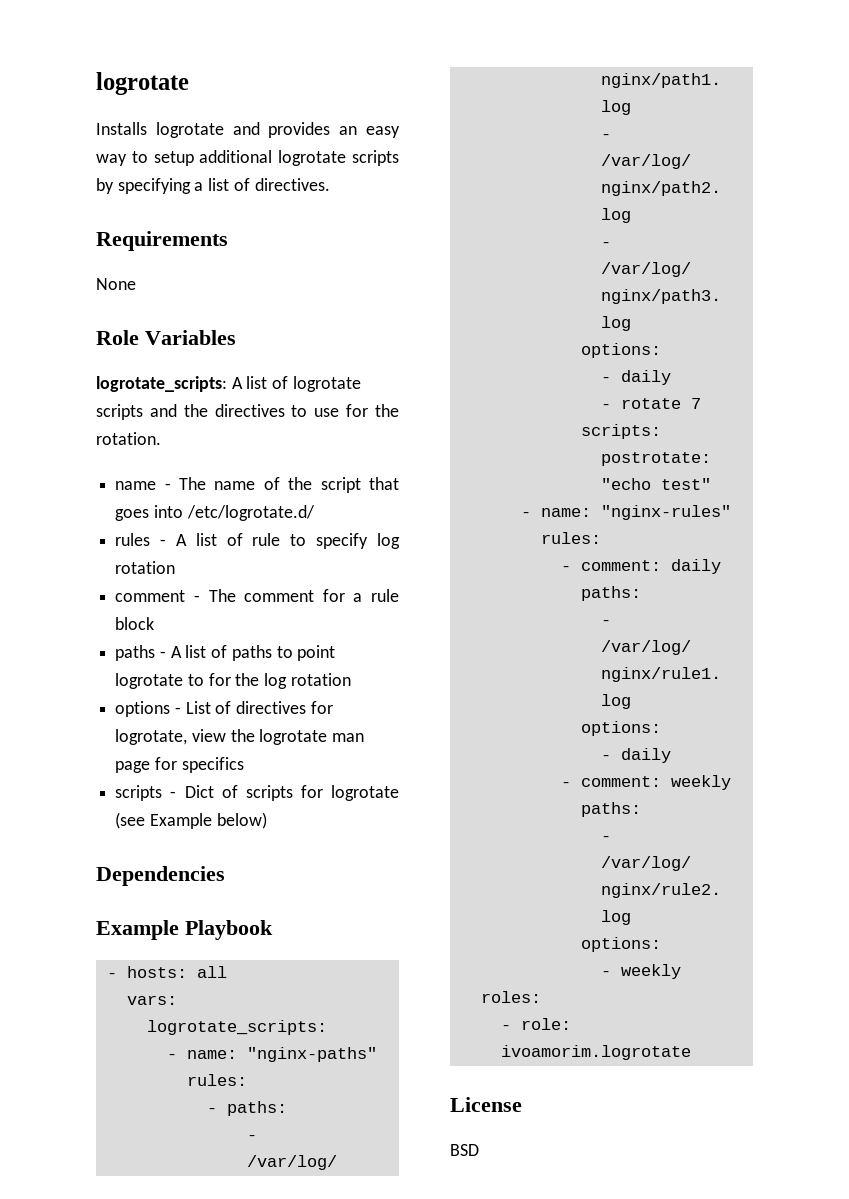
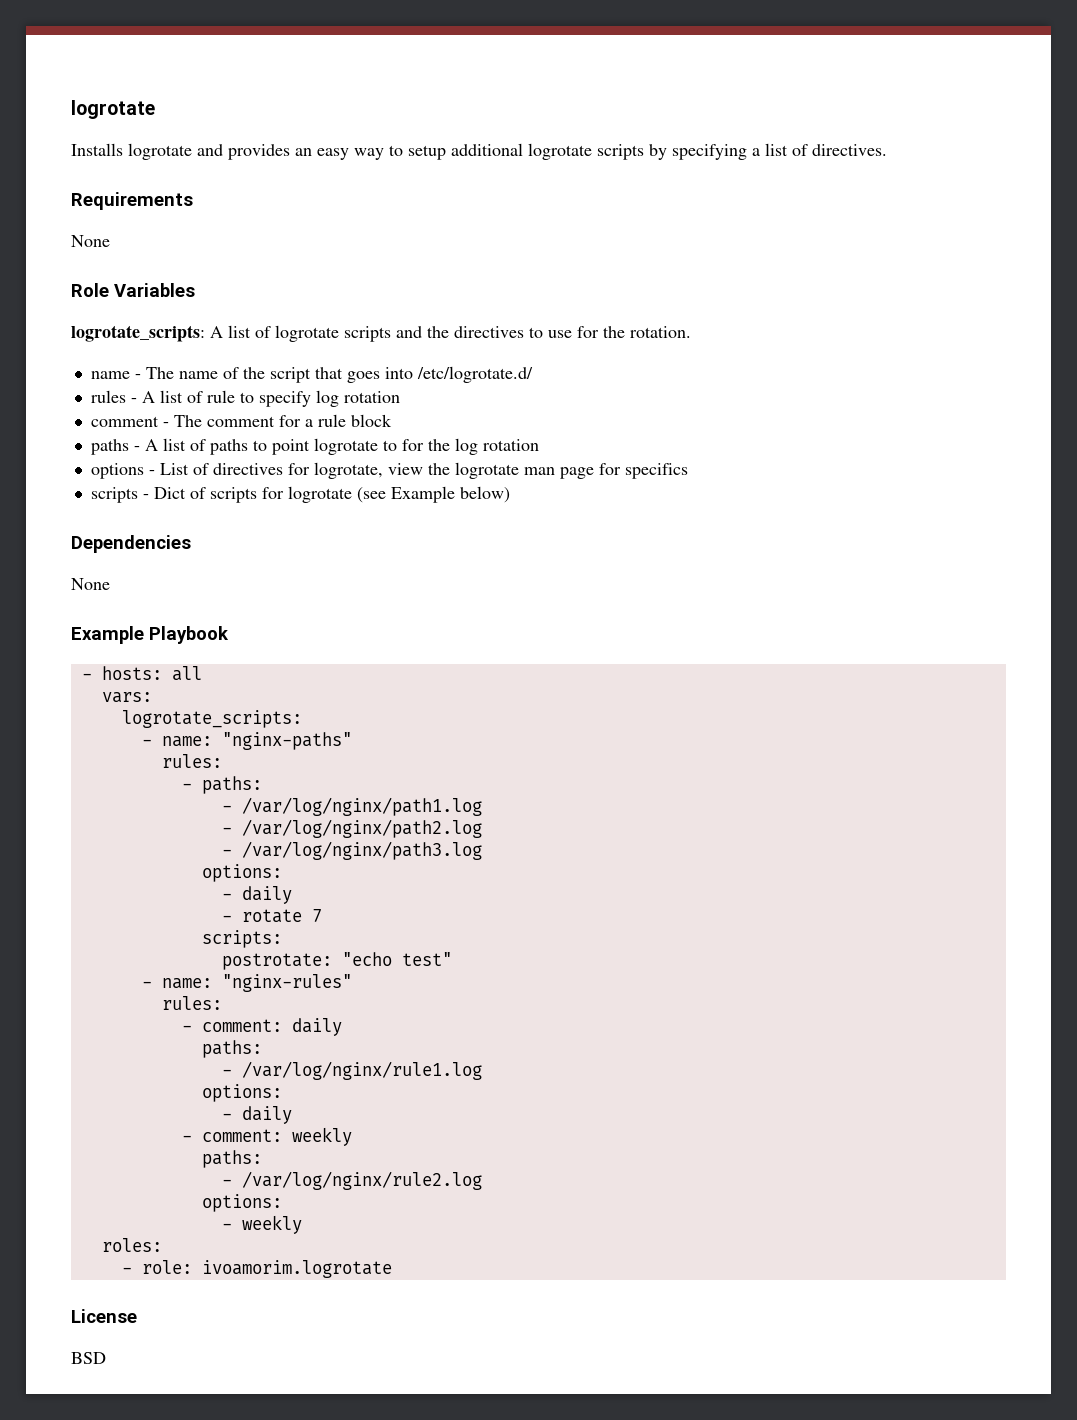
  Dependencies
+ None

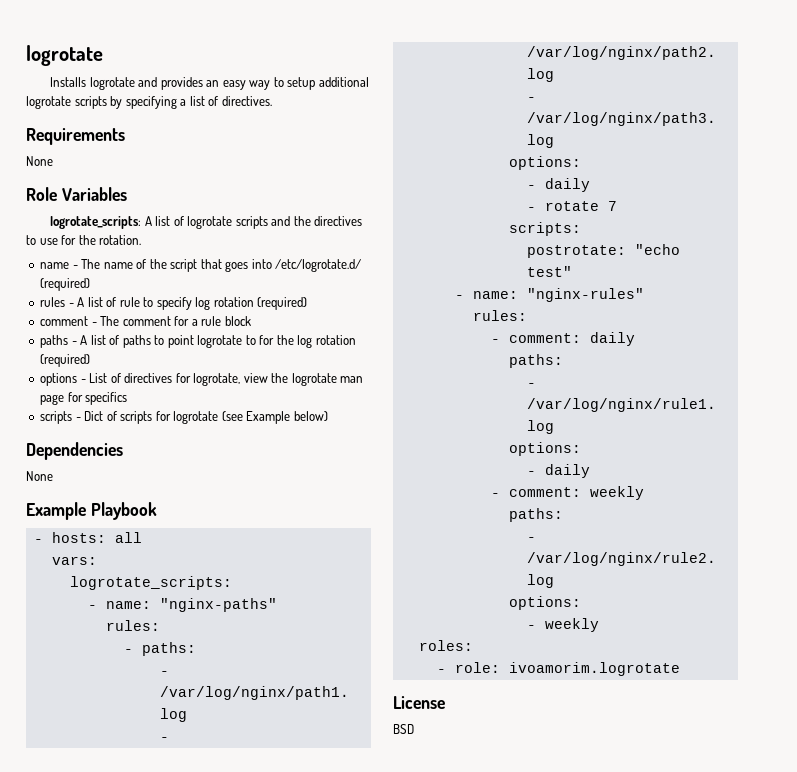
- name - The name of the script that goes into /etc/logrotate.d/
+ name - The name of the script that goes into /etc/logrotate.d/ (required)
- rules - A list of rule to specify log rotation
+ rules - A list of rule to specify log rotation (required)
- paths - A list of paths to point logrotate to for the log rotation
+ paths - A list of paths to point logrotate to for the log rotation (required)

